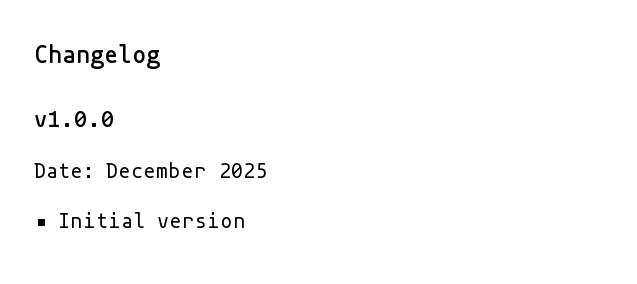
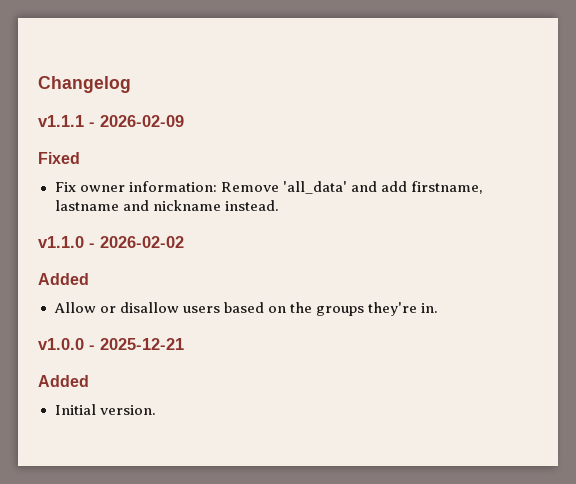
- v1.0.0
- Date: December 2025
+ v1.1.1 - 2026-02-09
+ Fixed
+ Fix owner information: Remove 'all_data' and add firstname, lastname and nickname instead.
+ v1.1.0 - 2026-02-02
+ Added
+ Allow or disallow users based on the groups they're in.
+ v1.0.0 - 2025-12-21
+ Added
- Initial version
+ Initial version.

